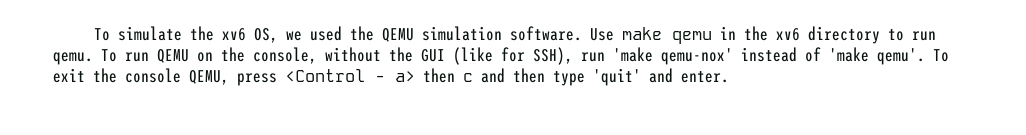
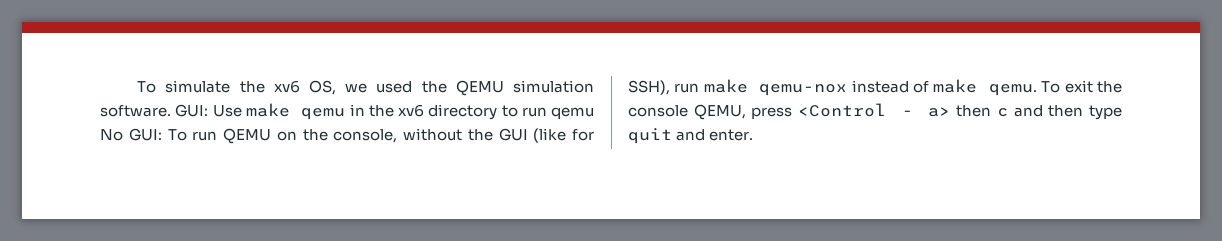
- Use make qemu in the xv6 directory to run qemu. To run QEMU on the console, without the GUI (like for SSH), run 'make qemu-nox' instead of 'make qemu'.
+ GUI: Use make qemu in the xv6 directory to run qemu No GUI: To run QEMU on the console, without the GUI (like for SSH), run make qemu-nox instead of make qemu.
- To exit the console QEMU, press <Control - a> then c and then type 'quit' and enter.
+ To exit the console QEMU, press <Control - a> then c and then type quit and enter.

